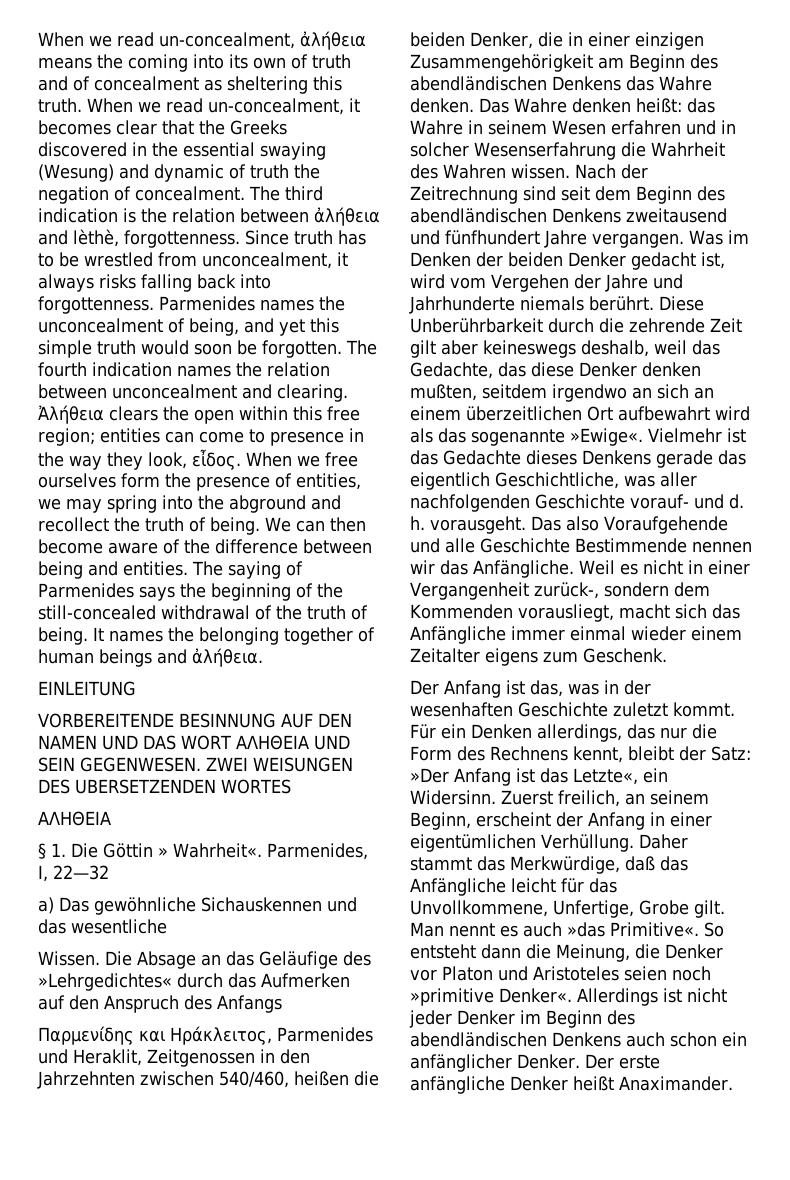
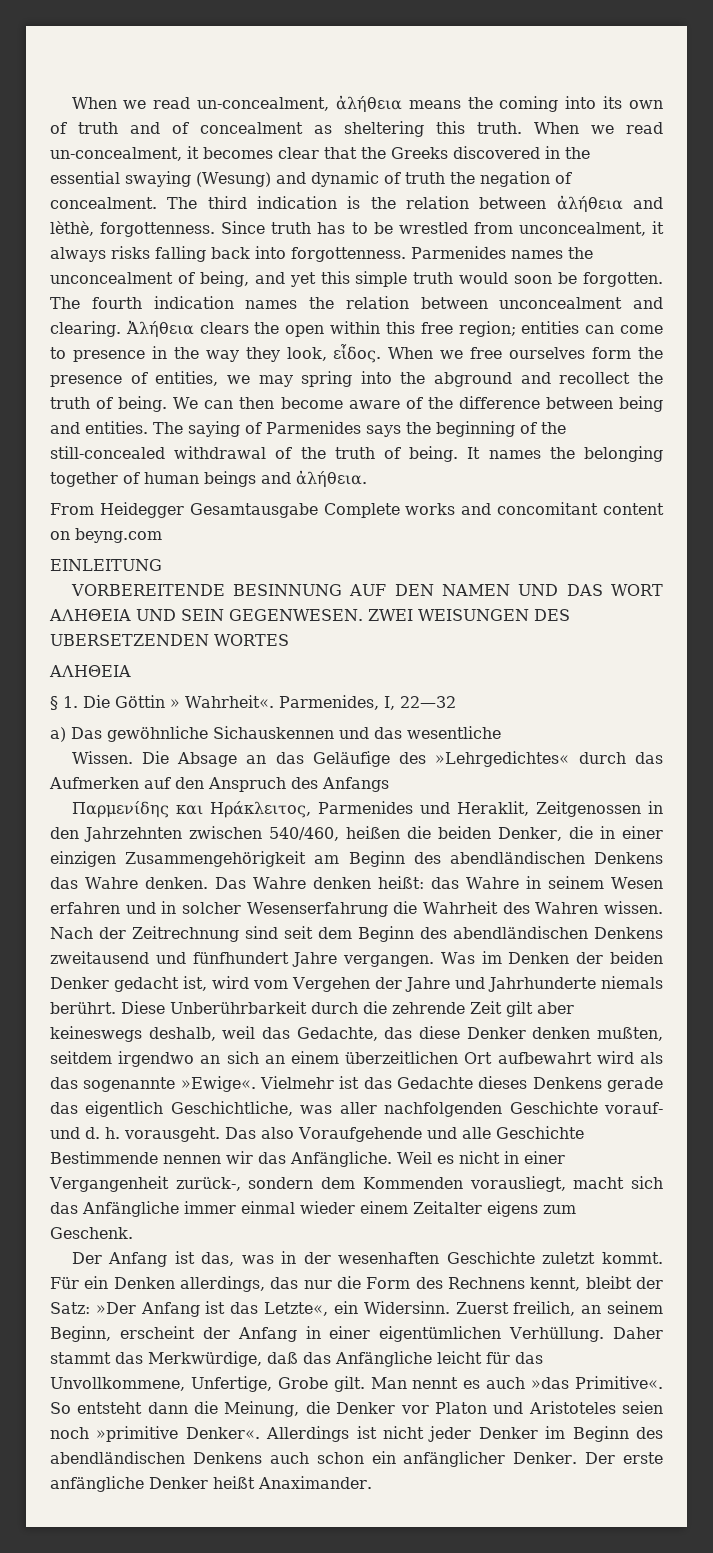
+ From Heidegger Gesamtausgabe Complete works and concomitant content on beyng.com

